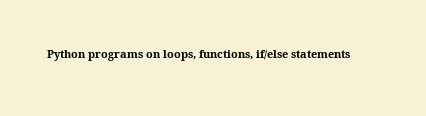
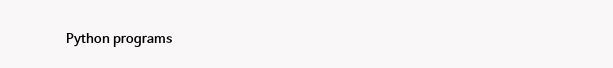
- Python programs on loops, functions, if/else statements
+ Python programs

